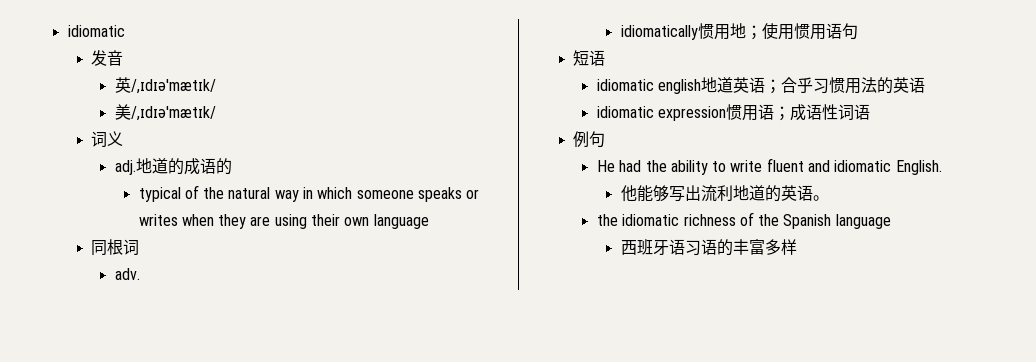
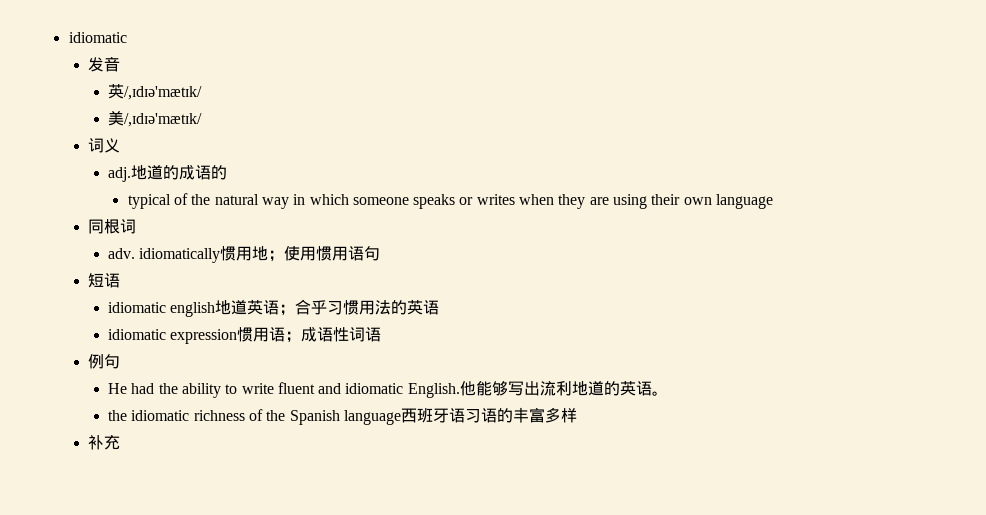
- adv.
- idiomatically惯用地；使用惯用语句
+ adv. idiomatically惯用地；使用惯用语句
- He had the ability to write fluent and idiomatic English.
- 他能够写出流利地道的英语。
+ He had the ability to write fluent and idiomatic English.他能够写出流利地道的英语。
- the idiomatic richness of the Spanish language
- 西班牙语习语的丰富多样
+ the idiomatic richness of the Spanish language西班牙语习语的丰富多样
+ 补充

